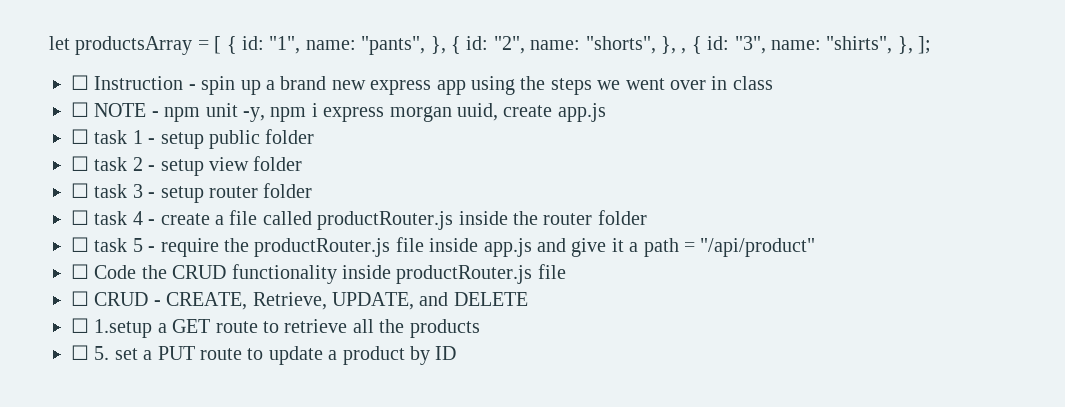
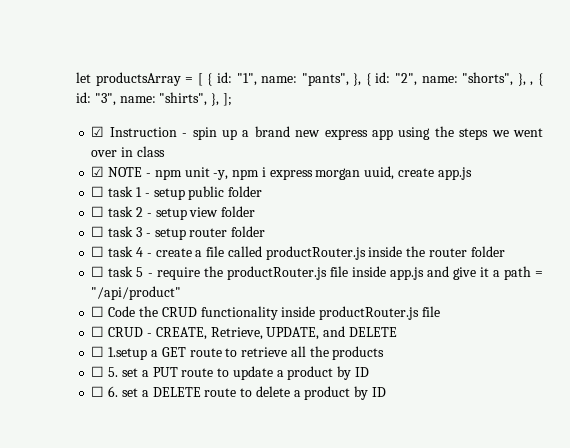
- ☐ Instruction - spin up a brand new express app using the steps we went over in class
+ ☑ Instruction - spin up a brand new express app using the steps we went over in class
- ☐ NOTE - npm unit -y, npm i express morgan uuid, create app.js
+ ☑ NOTE - npm unit -y, npm i express morgan uuid, create app.js
+ ☐ 6. set a DELETE route to delete a product by ID

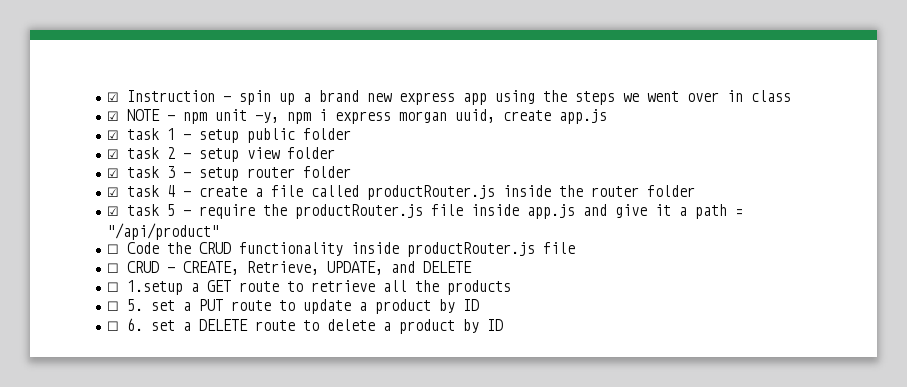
- let productsArray = [ { id: "1", name: "pants", }, { id: "2", name: "shorts", }, , { id: "3", name: "shirts", }, ];
- ☐ task 1 - setup public folder
+ ☑ task 1 - setup public folder
- ☐ task 2 - setup view folder
+ ☑ task 2 - setup view folder
- ☐ task 3 - setup router folder
+ ☑ task 3 - setup router folder
- ☐ task 4 - create a file called productRouter.js inside the router folder
+ ☑ task 4 - create a file called productRouter.js inside the router folder
- ☐ task 5 - require the productRouter.js file inside app.js and give it a path = "/api/product"
+ ☑ task 5 - require the productRouter.js file inside app.js and give it a path = "/api/product"

